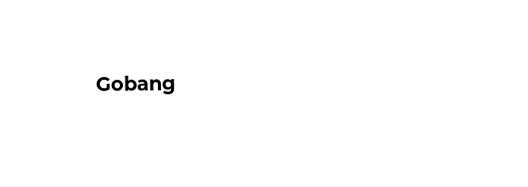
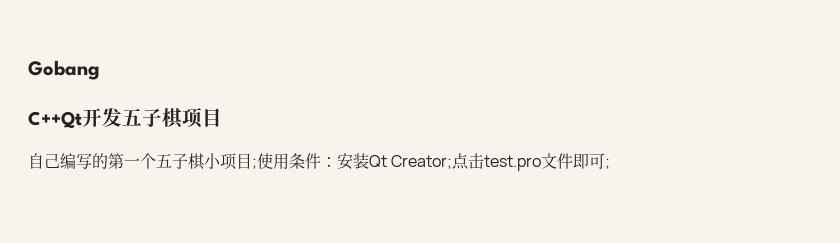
+ C++Qt开发五子棋项目
+ 自己编写的第一个五子棋小项目;使用条件：安装Qt Creator;点击test.pro文件即可;

